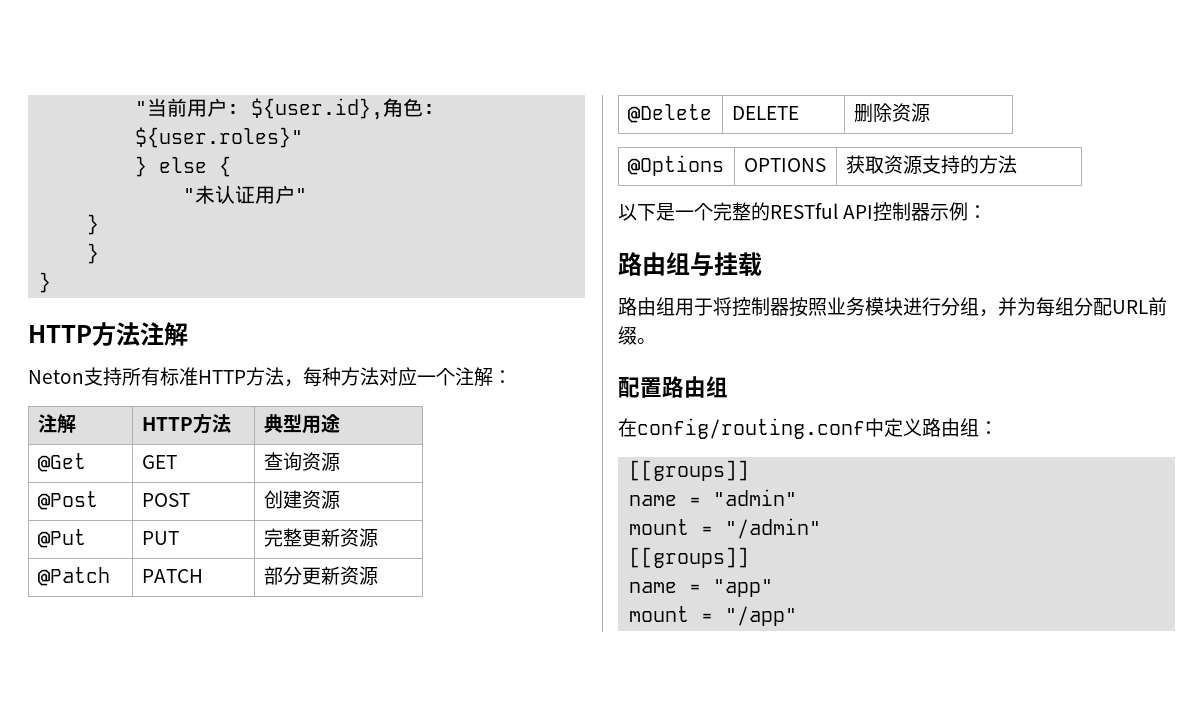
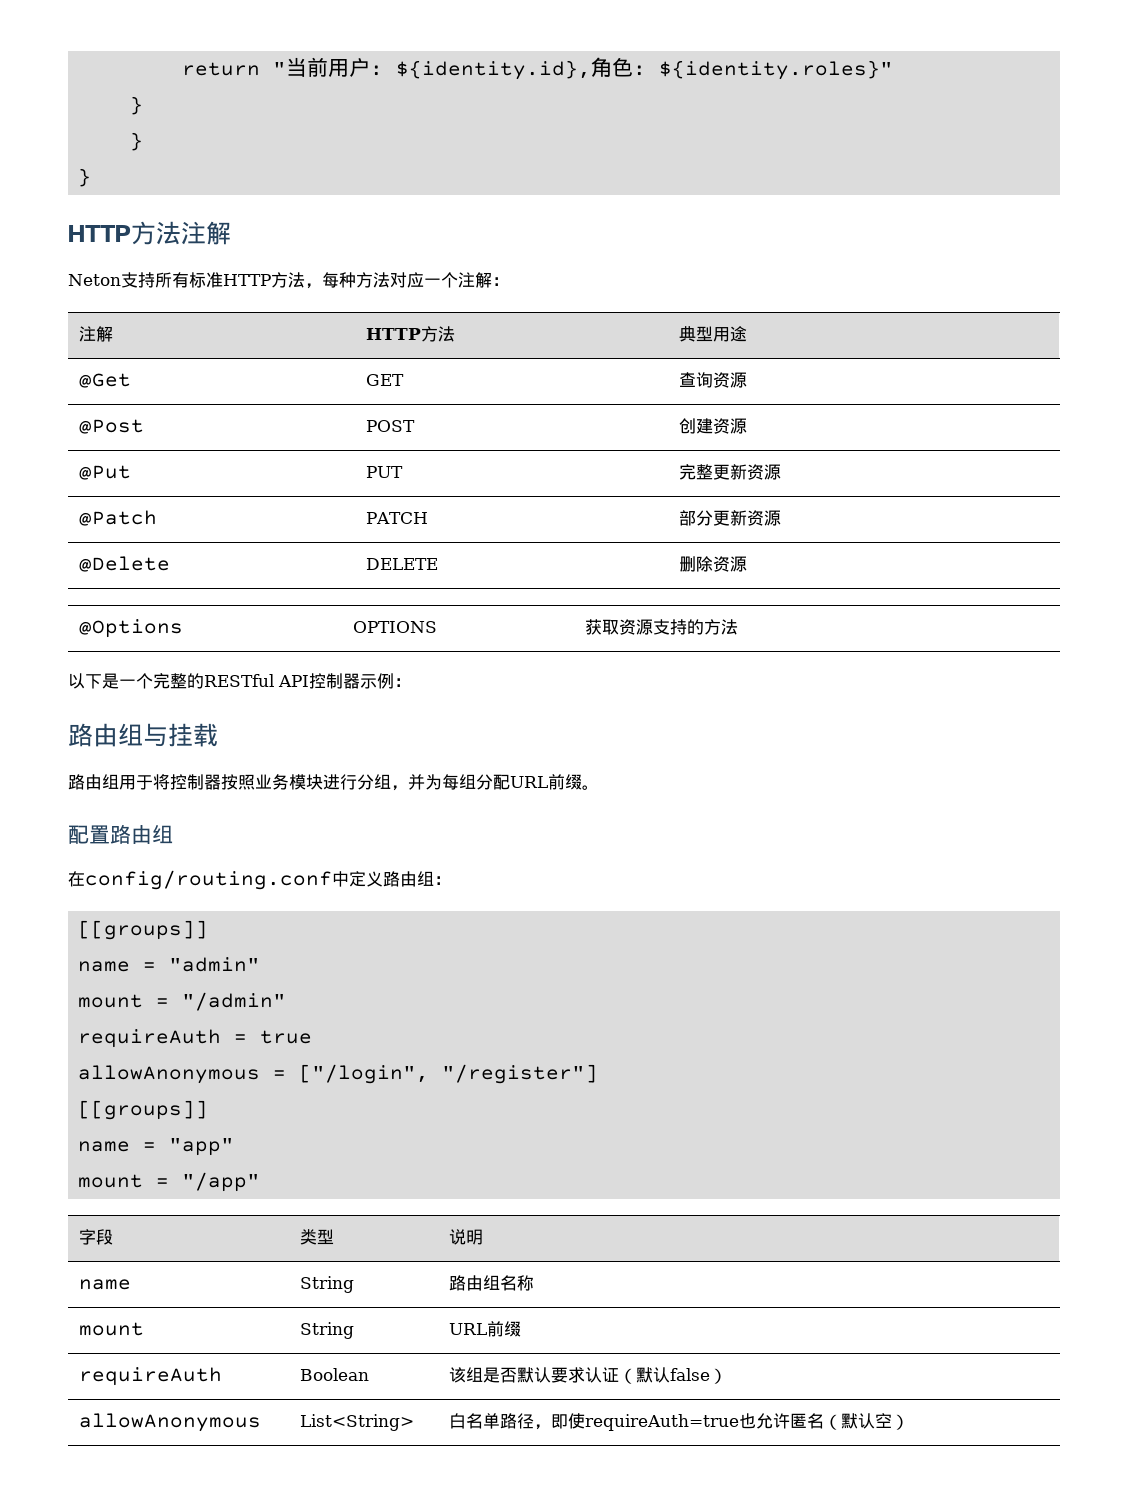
- "当前用户: ${user.id},角色: ${user.roles}"
- } else {
- "未认证用户"
+ return "当前用户: ${identity.id},角色: ${identity.roles}"
+ requireAuth = true
+ allowAnonymous = ["/login", "/register"]
+ 字段 | 类型 | 说明
+ name | String | 路由组名称
+ mount | String | URL前缀
+ requireAuth | Boolean | 该组是否默认要求认证（默认false）
+ allowAnonymous | List<String> | 白名单路径，即使requireAuth=true也允许匿名（默认空）

